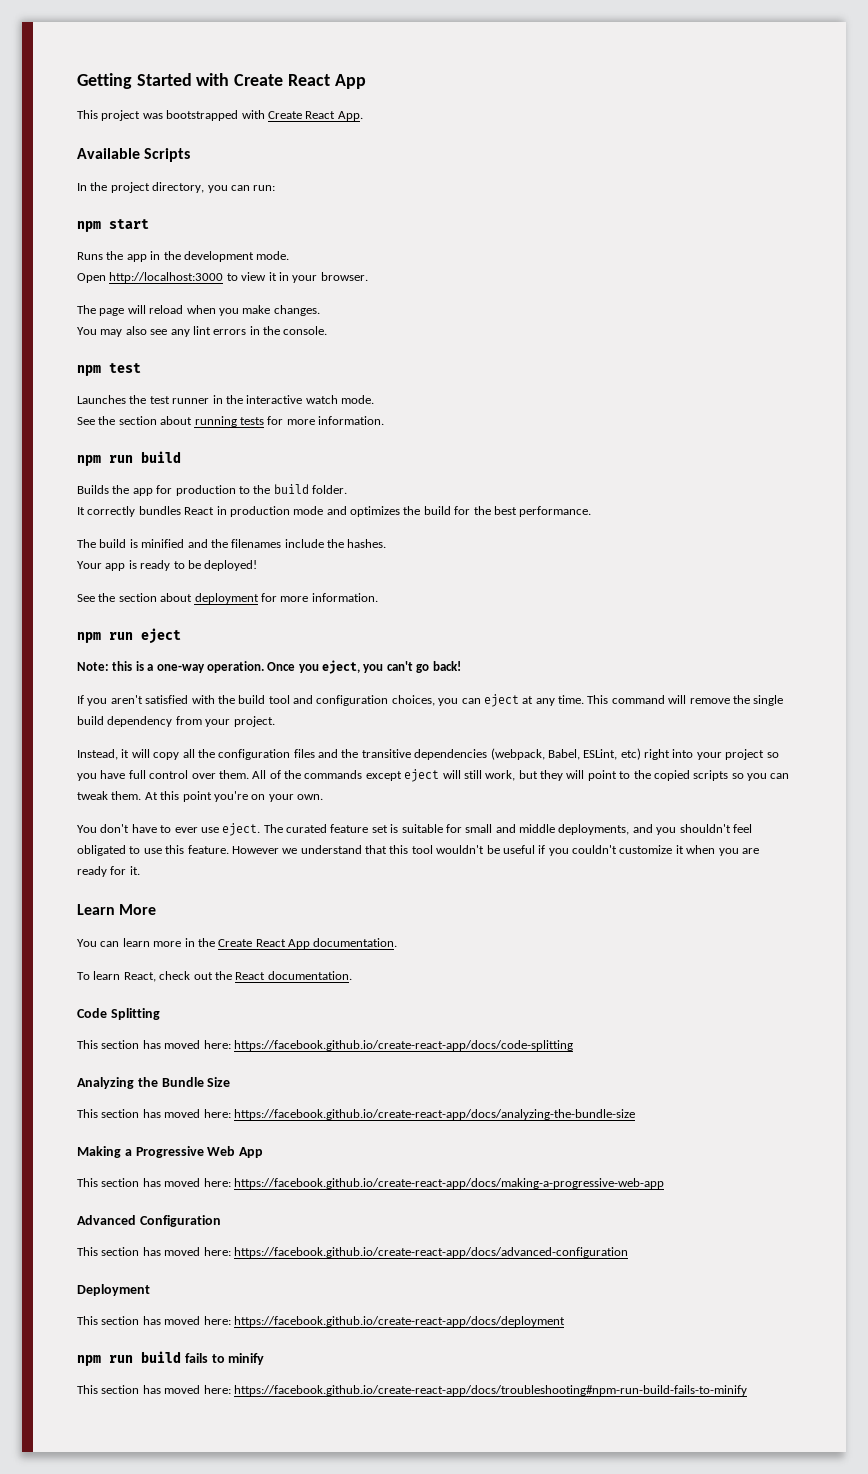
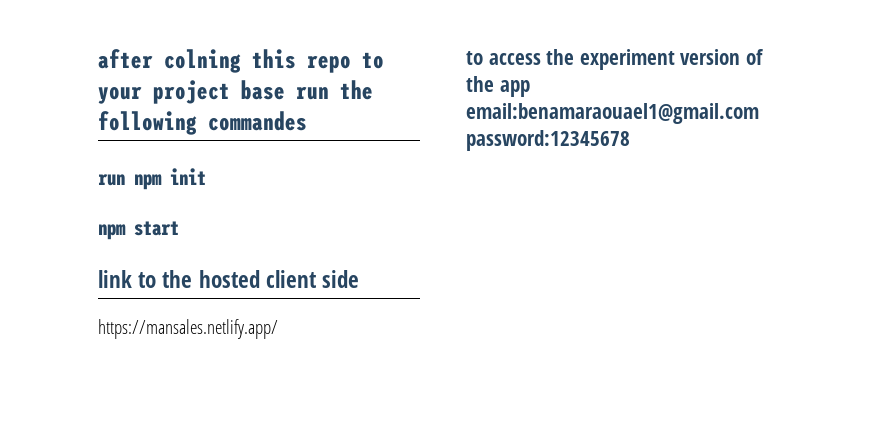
- Getting Started with Create React App
- This project was bootstrapped with Create React App.
- Available Scripts
- In the project directory, you can run:
+ after colning this repo to your project base run the following commandes
+ run npm init
  npm start
- Runs the app in the development mode.
- Open http://localhost:3000 to view it in your browser.
- The page will reload when you make changes.
- You may also see any lint errors in the console.
- npm test
- Launches the test runner in the interactive watch mode.
- See the section about running tests for more information.
- npm run build
- Builds the app for production to the build folder.
- It correctly bundles React in production mode and optimizes the build for the best performance.
- The build is minified and the filenames include the hashes.
- Your app is ready to be deployed!
- See the section about deployment for more information.
- npm run eject
- Note: this is a one-way operation. Once you eject, you can't go back!
- If you aren't satisfied with the build tool and configuration choices, you can eject at any time. This command will remove the single build dependency from your project.
- Instead, it will copy all the configuration files and the transitive dependencies (webpack, Babel, ESLint, etc) right into your project so you have full control over them. All of the commands except eject will still work, but they will point to the copied scripts so you can tweak them. At this point you're on your own.
- You don't have to ever use eject. The curated feature set is suitable for small and middle deployments, and you shouldn't feel obligated to use this feature. However we understand that this tool wouldn't be useful if you couldn't customize it when you are ready for it.
- Learn More
- You can learn more in the Create React App documentation.
- To learn React, check out the React documentation.
- Code Splitting
- This section has moved here: https://facebook.github.io/create-react-app/docs/code-splitting
- Analyzing the Bundle Size
- This section has moved here: https://facebook.github.io/create-react-app/docs/analyzing-the-bundle-size
- Making a Progressive Web App
- This section has moved here: https://facebook.github.io/create-react-app/docs/making-a-progressive-web-app
- Advanced Configuration
- This section has moved here: https://facebook.github.io/create-react-app/docs/advanced-configuration
- Deployment
- This section has moved here: https://facebook.github.io/create-react-app/docs/deployment
- npm run build fails to minify
- This section has moved here: https://facebook.github.io/create-react-app/docs/troubleshooting#npm-run-build-fails-to-minify
+ link to the hosted client side
+ https://mansales.netlify.app/
+ to access the experiment version of the app email:benamaraouael1@gmail.com password:12345678

